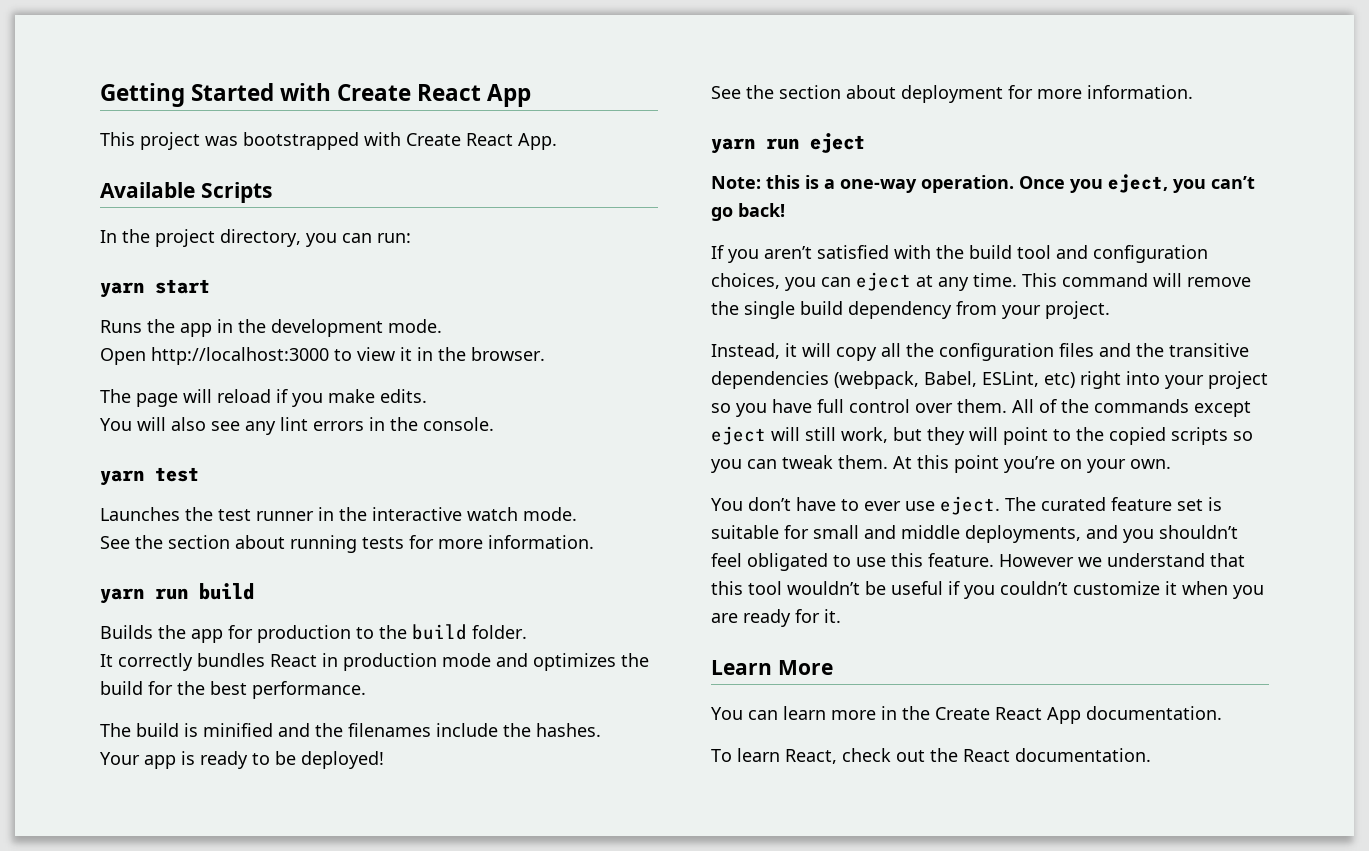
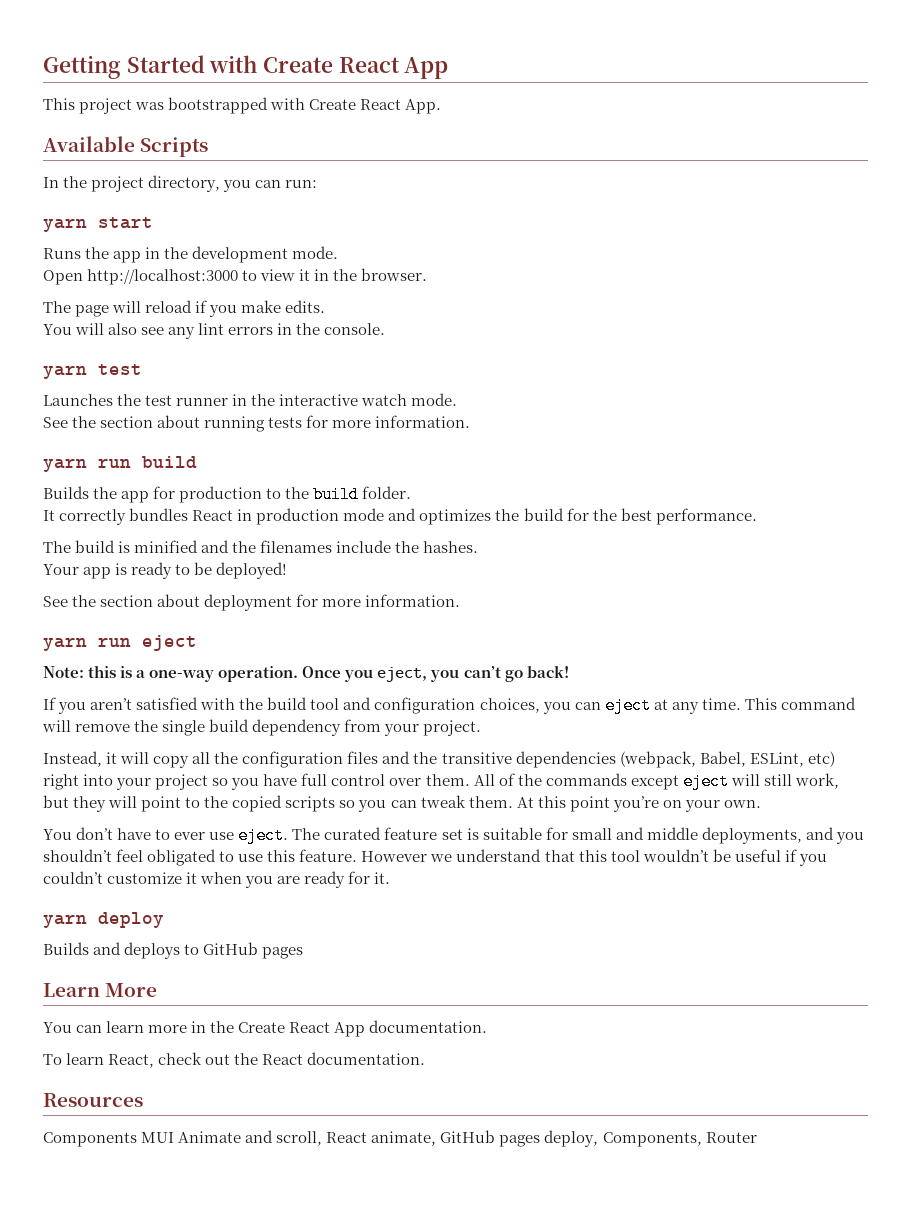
+ yarn deploy
+ Builds and deploys to GitHub pages
+ Resources
+ Components MUI Animate and scroll, React animate, GitHub pages deploy, Components, Router

